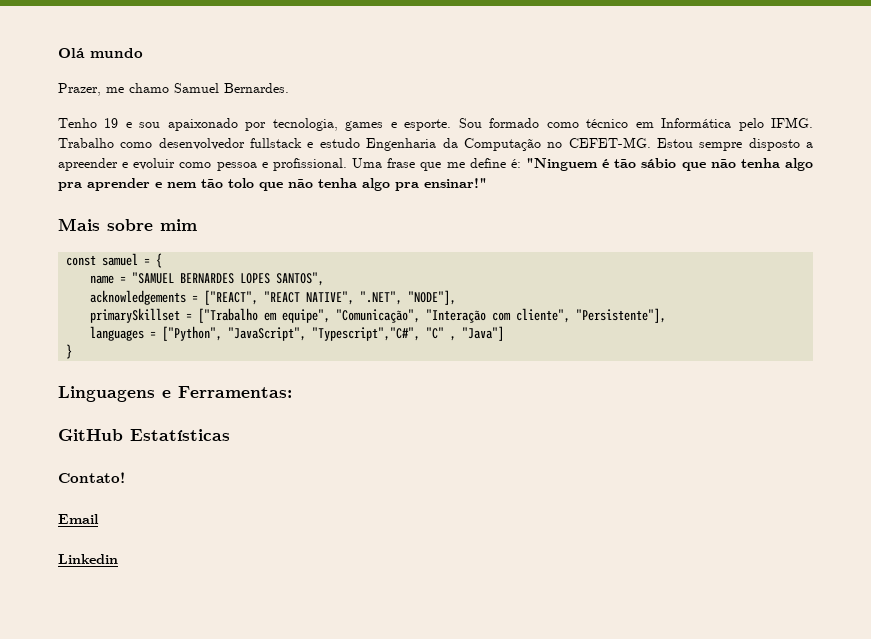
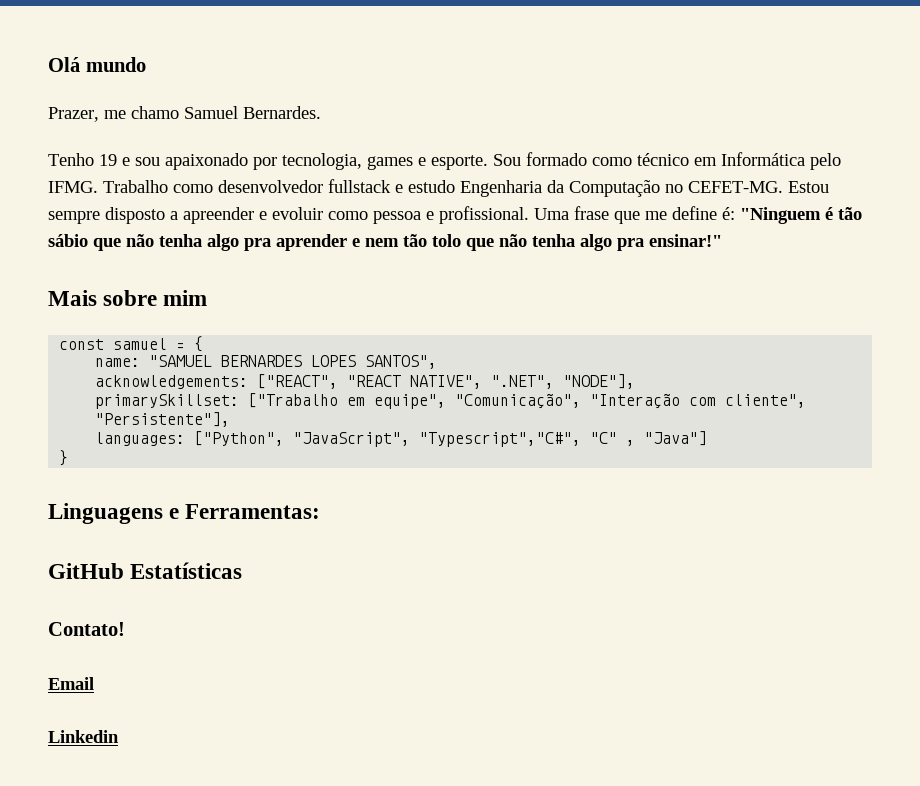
- name = "SAMUEL BERNARDES LOPES SANTOS",
+ name: "SAMUEL BERNARDES LOPES SANTOS",
- acknowledgements = ["REACT", "REACT NATIVE", ".NET", "NODE"],
+ acknowledgements: ["REACT", "REACT NATIVE", ".NET", "NODE"],
- primarySkillset = ["Trabalho em equipe", "Comunicação", "Interação com cliente", "Persistente"],
+ primarySkillset: ["Trabalho em equipe", "Comunicação", "Interação com cliente", "Persistente"],
- languages = ["Python", "JavaScript", "Typescript","C#", "C" , "Java"]
+ languages: ["Python", "JavaScript", "Typescript","C#", "C" , "Java"]

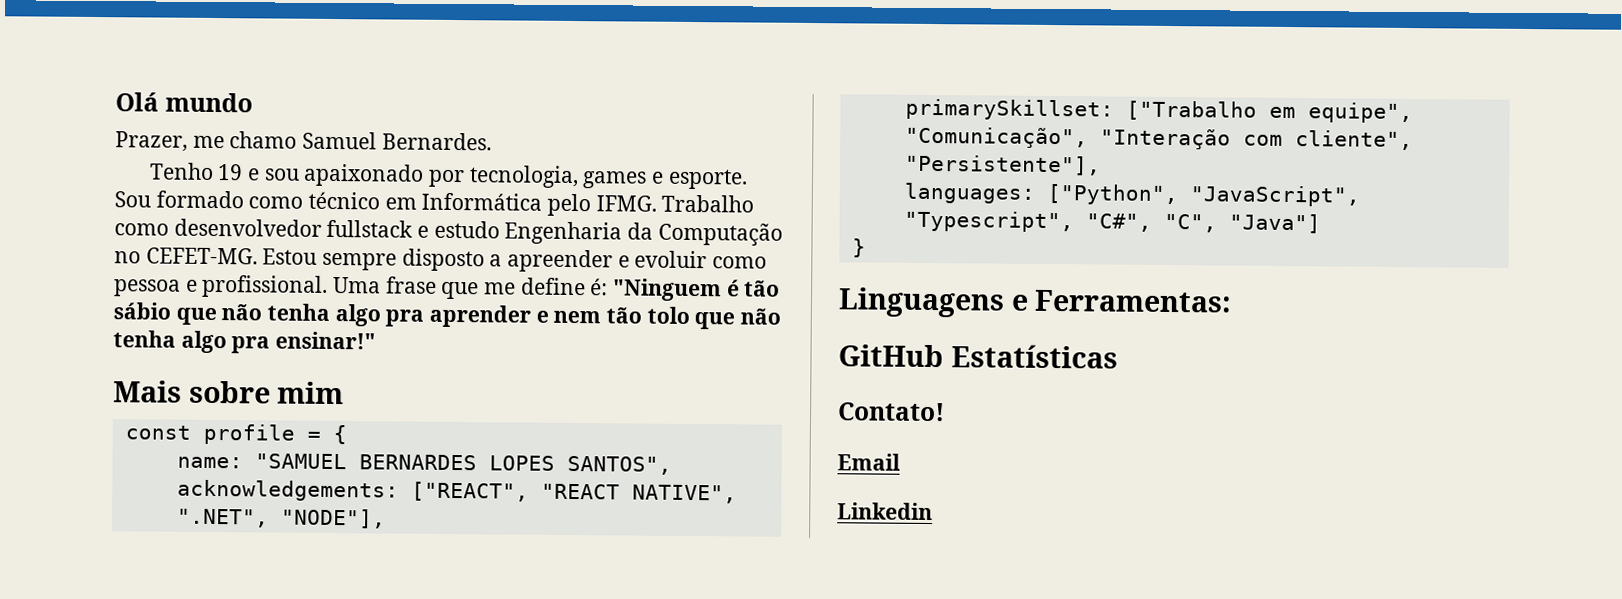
- const samuel = {
+ const profile = {
- languages: ["Python", "JavaScript", "Typescript","C#", "C" , "Java"]
+ languages: ["Python", "JavaScript", "Typescript", "C#", "C", "Java"]

